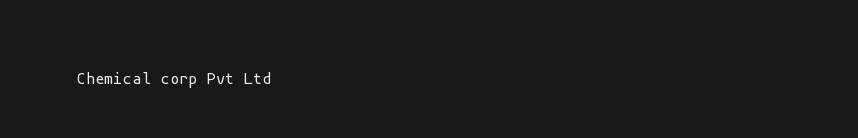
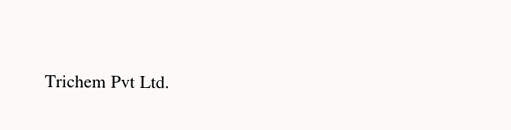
- Chemical corp Pvt Ltd
+ Trichem Pvt Ltd.

